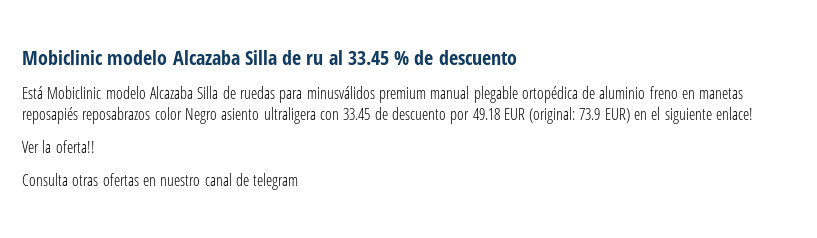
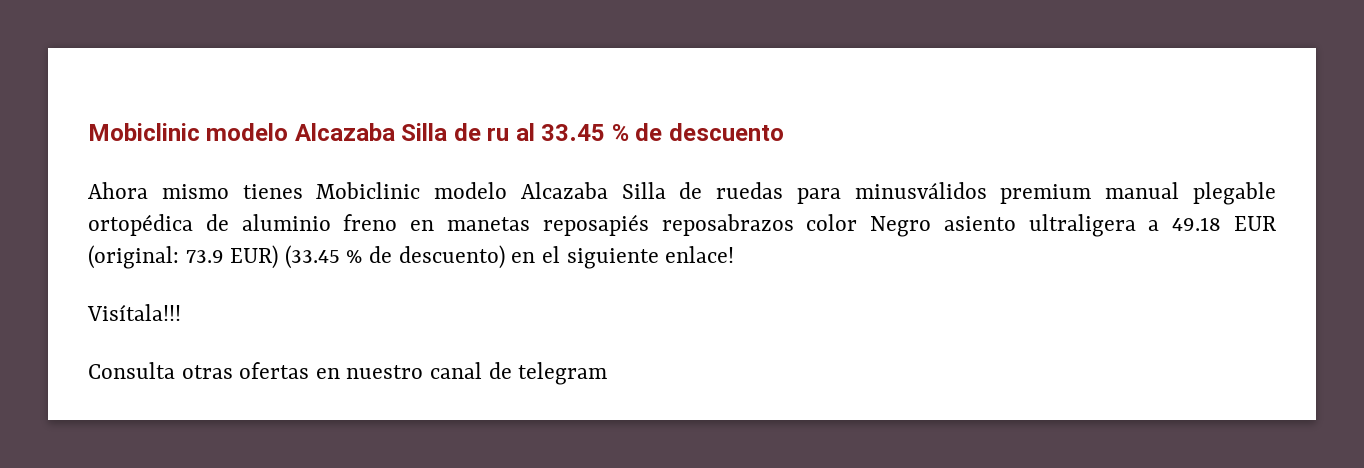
- Está Mobiclinic modelo Alcazaba Silla de ruedas para minusválidos premium manual plegable ortopédica de aluminio freno en manetas reposapiés reposabrazos color Negro asiento ultraligera con 33.45 de descuento por 49.18 EUR (original: 73.9 EUR) en el siguiente enlace!
+ Ahora mismo tienes Mobiclinic modelo Alcazaba Silla de ruedas para minusválidos premium manual plegable ortopédica de aluminio freno en manetas reposapiés reposabrazos color Negro asiento ultraligera a 49.18 EUR (original: 73.9 EUR) (33.45 % de descuento) en el siguiente enlace!
- Ver la oferta!!
+ Visítala!!!

